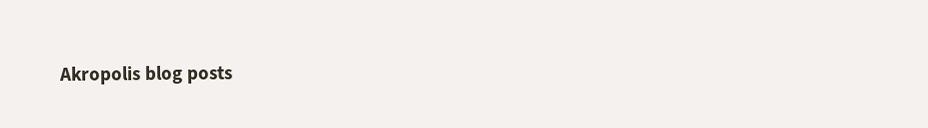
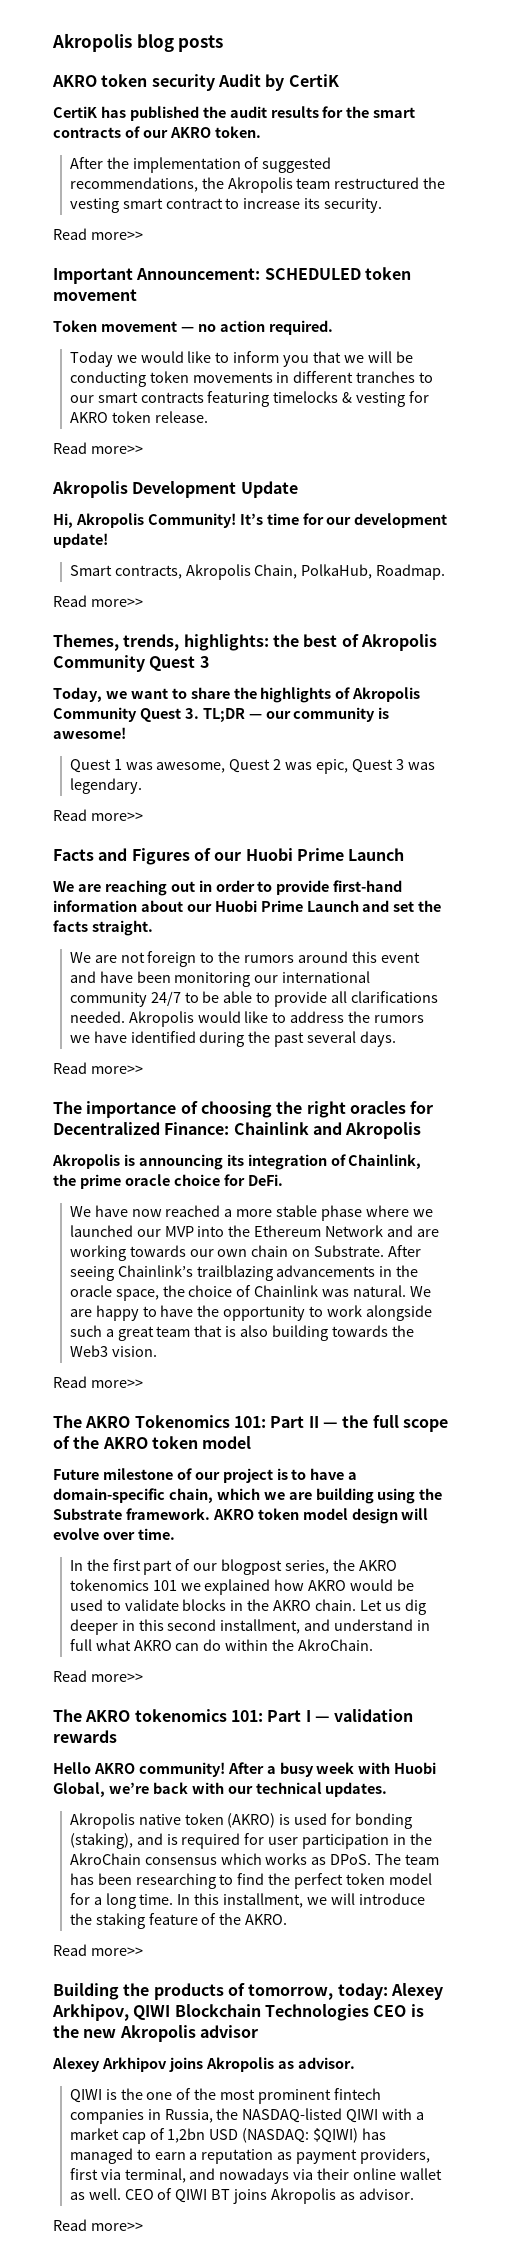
+ AKRO token security Audit by CertiK
+ CertiK has published the audit results for the smart contracts of our AKRO token.
+ After the implementation of suggested recommendations, the Akropolis team restructured the vesting smart contract to increase its security.
+ Read more>>
+ Important Announcement: SCHEDULED token movement
+ Token movement — no action required.
+ Today we would like to inform you that we will be conducting token movements in different tranches to our smart contracts featuring timelocks & vesting for AKRO token release.
+ Read more>>
+ Akropolis Development Update
+ Hi, Akropolis Community! It’s time for our development update!
+ Smart contracts, Akropolis Chain, PolkaHub, Roadmap.
+ Read more>>
+ Themes, trends, highlights: the best of Akropolis Community Quest 3
+ Today, we want to share the highlights of Akropolis Community Quest 3. TL;DR — our community is awesome!
+ Quest 1 was awesome, Quest 2 was epic, Quest 3 was legendary.
+ Read more>>
+ Facts and Figures of our Huobi Prime Launch
+ We are reaching out in order to provide first-hand information about our Huobi Prime Launch and set the facts straight.
+ We are not foreign to the rumors around this event and have been monitoring our international community 24/7 to be able to provide all clarifications needed. Akropolis would like to address the rumors we have identified during the past several days.
+ Read more>>
+ The importance of choosing the right oracles for Decentralized Finance: Chainlink and Akropolis
+ Akropolis is announcing its integration of Chainlink, the prime oracle choice for DeFi.
+ We have now reached a more stable phase where we launched our MVP into the Ethereum Network and are working towards our own chain on Substrate. After seeing Chainlink’s trailblazing advancements in the oracle space, the choice of Chainlink was natural. We are happy to have the opportunity to work alongside such a great team that is also building towards the Web3 vision.
+ Read more>>
+ The AKRO Tokenomics 101: Part II — the full scope of the AKRO token model
+ Future milestone of our project is to have a domain-specific chain, which we are building using the Substrate framework. AKRO token model design will evolve over time.
+ In the first part of our blogpost series, the AKRO tokenomics 101 we explained how AKRO would be used to validate blocks in the AKRO chain. Let us dig deeper in this second installment, and understand in full what AKRO can do within the AkroChain.
+ Read more>>
+ The AKRO tokenomics 101: Part I — validation rewards
+ Hello AKRO community! After a busy week with Huobi Global, we’re back with our technical updates.
+ Akropolis native token (AKRO) is used for bonding (staking), and is required for user participation in the AkroChain consensus which works as DPoS. The team has been researching to find the perfect token model for a long time. In this installment, we will introduce the staking feature of the AKRO.
+ Read more>>
+ Building the products of tomorrow, today: Alexey Arkhipov, QIWI Blockchain Technologies CEO is the new Akropolis advisor
+ Alexey Arkhipov joins Akropolis as advisor.
+ QIWI is the one of the most prominent fintech companies in Russia, the NASDAQ-listed QIWI with a market cap of 1,2bn USD (NASDAQ: $QIWI) has managed to earn a reputation as payment providers, first via terminal, and nowadays via their online wallet as well. CEO of QIWI BT joins Akropolis as advisor.
+ Read more>>

